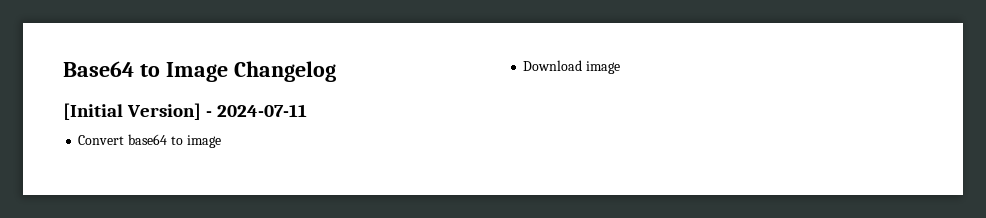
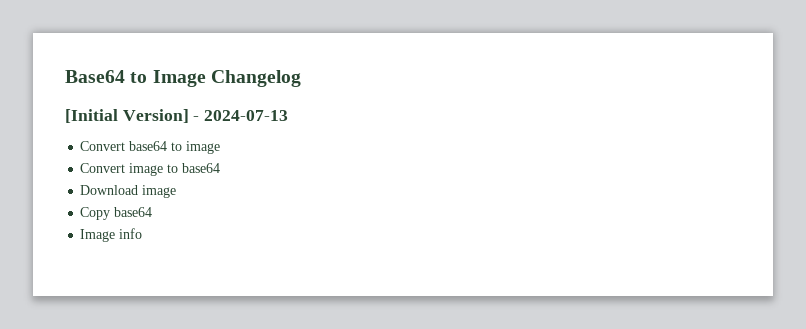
- [Initial Version] - 2024-07-11
+ [Initial Version] - 2024-07-13
+ Convert image to base64
  Download image
+ Copy base64
+ Image info

